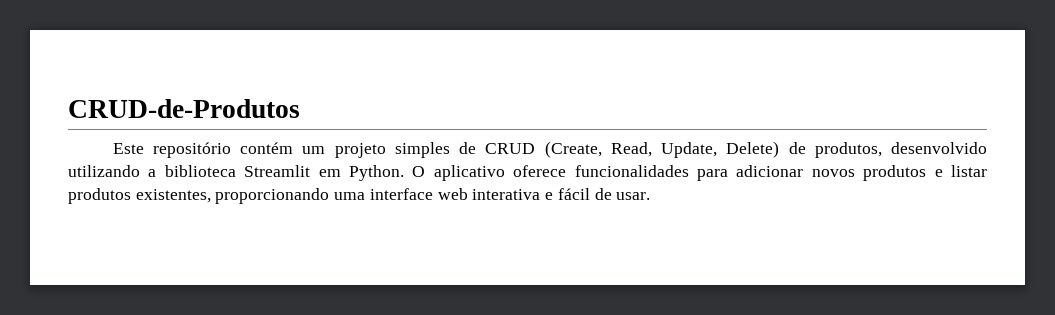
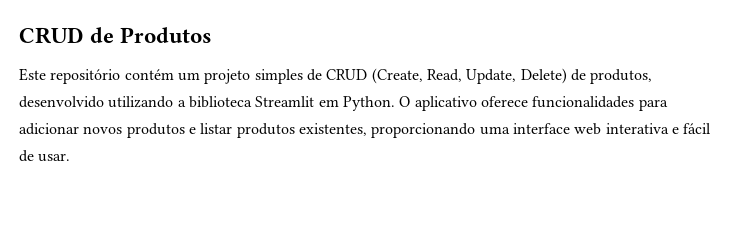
- CRUD-de-Produtos
+ CRUD de Produtos

